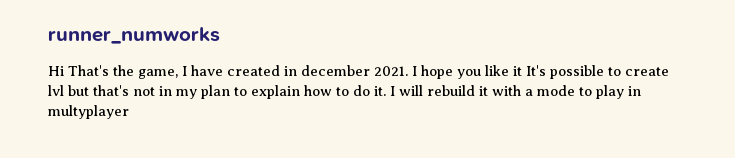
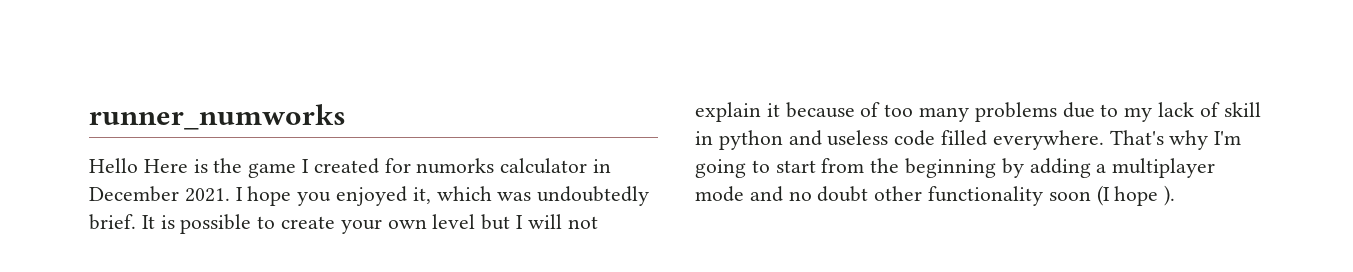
- Hi That's the game, I have created in december 2021. I hope you like it It's possible to create lvl but that's not in my plan to explain how to do it. I will rebuild it with a mode to play in multyplayer
+ Hello Here is the game I created for numorks calculator in December 2021. I hope you enjoyed it, which was undoubtedly brief. It is possible to create your own level but I will not explain it because of too many problems due to my lack of skill in python and useless code filled everywhere. That's why I'm going to start from the beginning by adding a multiplayer mode and no doubt other functionality soon (I hope ).

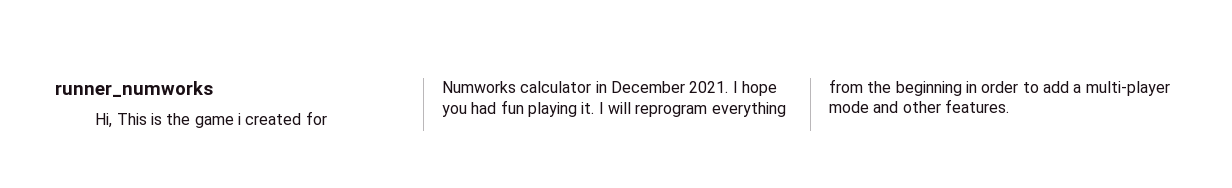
- Hello Here is the game I created for numorks calculator in December 2021.
+ Hi, This is the game i created for Numworks calculator in December 2021.
- I hope you enjoyed it, which was undoubtedly brief. It is possible to create your own level but I will not explain it because of too many problems due to my lack of skill in python and useless code filled everywhere. That's why I'm going to start from the beginning by adding a multiplayer mode and no doubt other functionality soon (I hope ).
+ I hope you had fun playing it. I will reprogram everything from the beginning in order to add a multi-player mode and other features.

